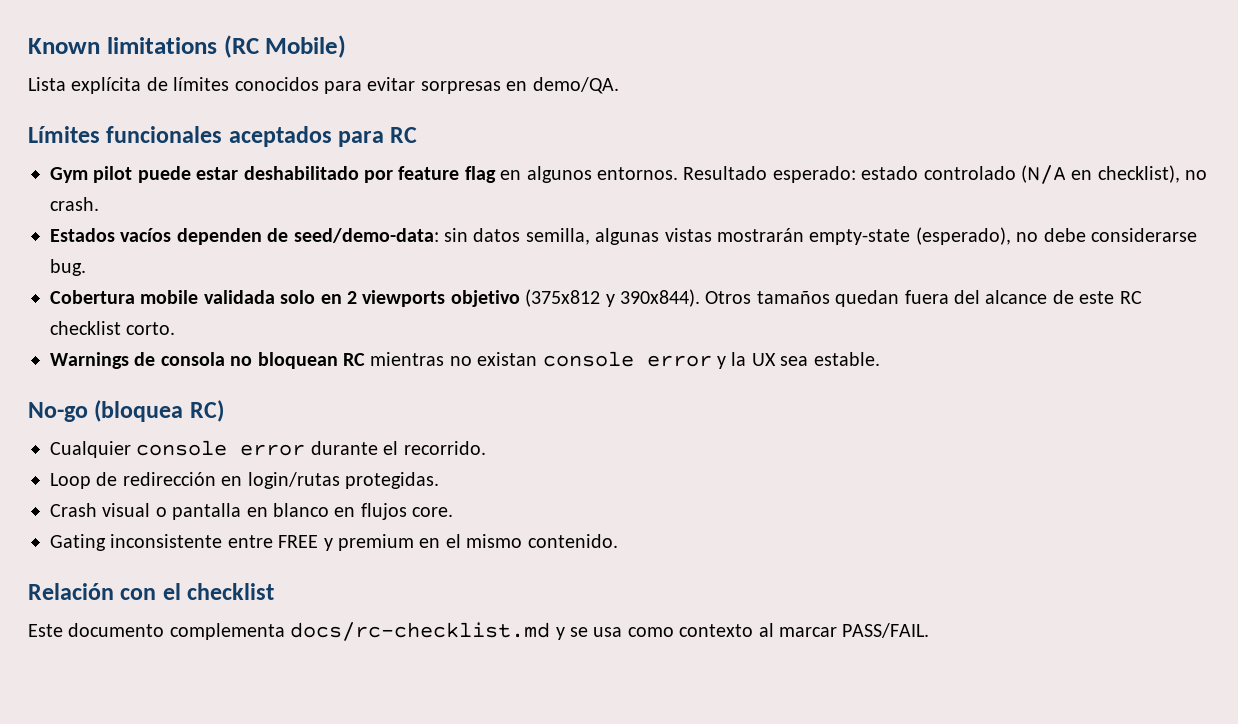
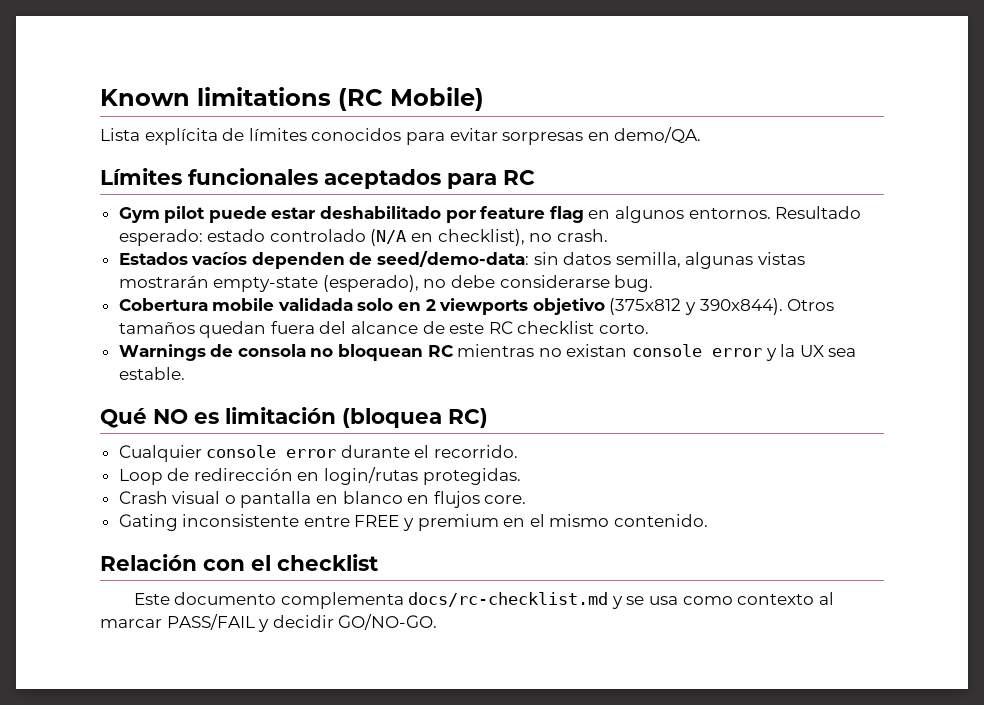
- No-go (bloquea RC)
+ Qué NO es limitación (bloquea RC)
- Este documento complementa docs/rc-checklist.md y se usa como contexto al marcar PASS/FAIL.
+ Este documento complementa docs/rc-checklist.md y se usa como contexto al marcar PASS/FAIL y decidir GO/NO-GO.

